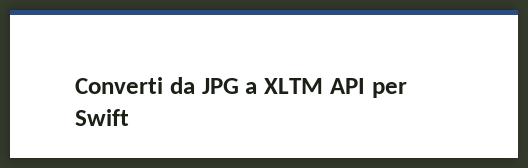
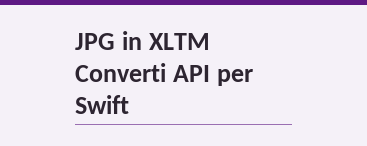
- Converti da JPG a XLTM API per Swift
+ JPG in XLTM Converti API per Swift

